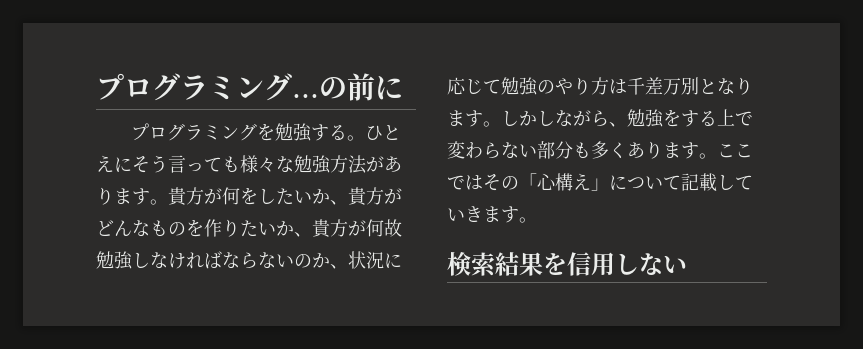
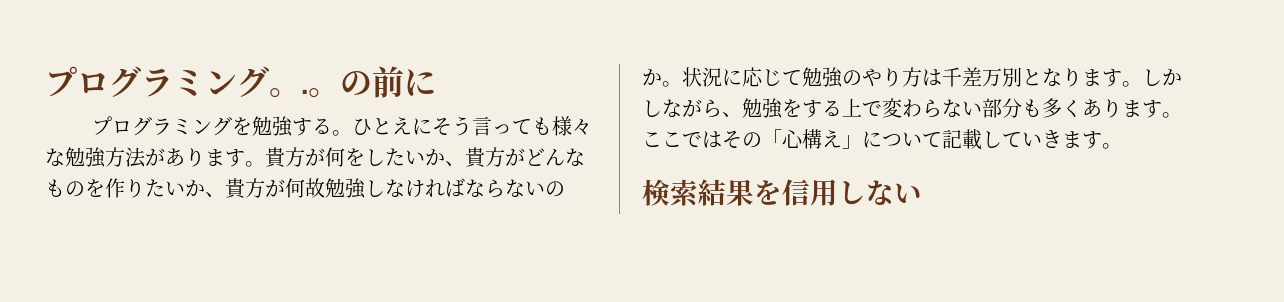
- プログラミング...
+ プログラミング。.。
- 貴方が何をしたいか、貴方がどんなものを作りたいか、貴方が何故勉強しなければならないのか、状況に応じて勉強のやり方は千差万別となります。
+ 貴方が何をしたいか、貴方がどんなものを作りたいか、貴方が何故勉強しなければならないのか。状況に応じて勉強のやり方は千差万別となります。

